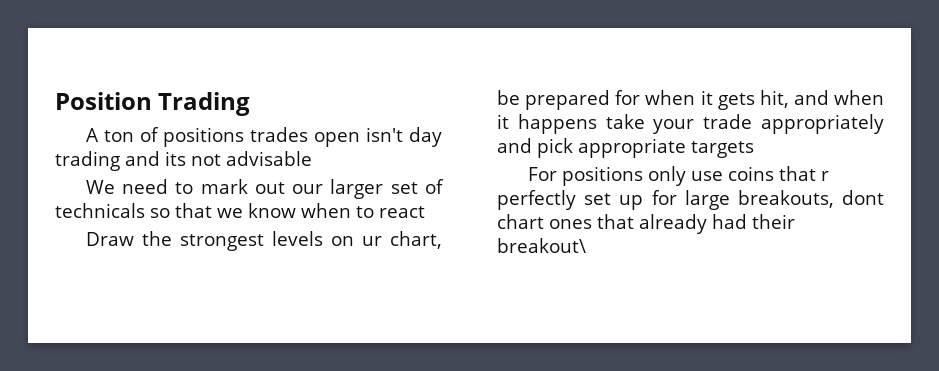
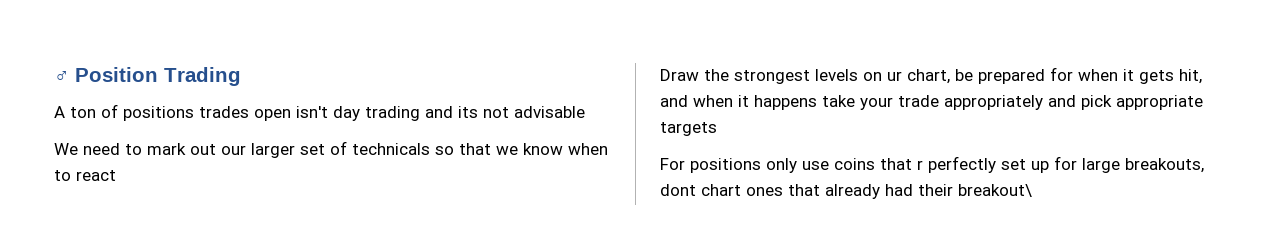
- Position Trading
+ ♂ Position Trading

